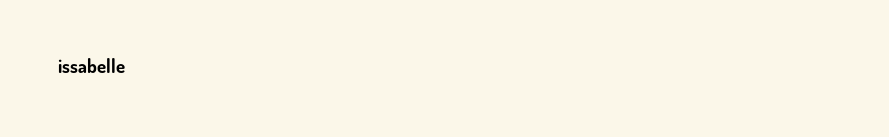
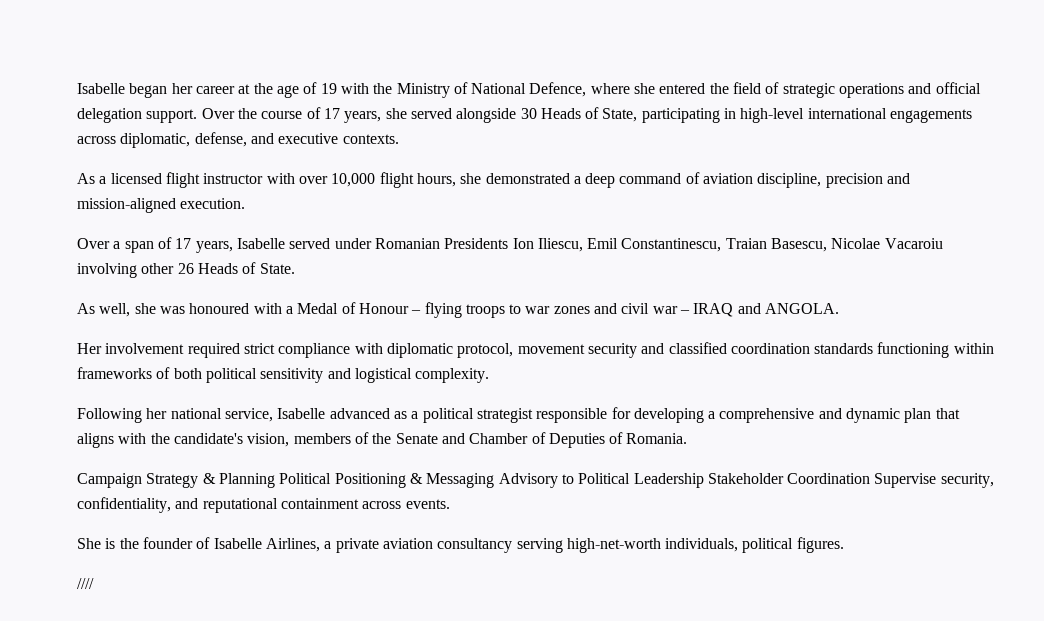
- issabelle
+ Isabelle began her career at the age of 19 with the Ministry of National Defence, where she entered the field of strategic operations and official delegation support. Over the course of 17 years, she served alongside 30 Heads of State, participating in high-level international engagements across diplomatic, defense, and executive contexts.
+ As a licensed flight instructor with over 10,000 flight hours, she demonstrated a deep command of aviation discipline, precision and mission-aligned execution.
+ Over a span of 17 years, Isabelle served under Romanian Presidents Ion Iliescu, Emil Constantinescu, Traian Basescu, Nicolae Vacaroiu involving other 26 Heads of State.
+ As well, she was honoured with a Medal of Honour – flying troops to war zones and civil war – IRAQ and ANGOLA.
+ Her involvement required strict compliance with diplomatic protocol, movement security and classified coordination standards functioning within frameworks of both political sensitivity and logistical complexity.
+ Following her national service, Isabelle advanced as a political strategist responsible for developing a comprehensive and dynamic plan that aligns with the candidate's vision, members of the Senate and Chamber of Deputies of Romania.
+ Campaign Strategy & Planning Political Positioning & Messaging Advisory to Political Leadership Stakeholder Coordination Supervise security, confidentiality, and reputational containment across events.
+ She is the founder of Isabelle Airlines, a private aviation consultancy serving high-net-worth individuals, political figures.
+ ////

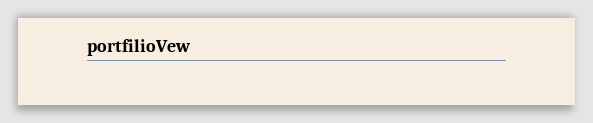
- Isabelle began her career at the age of 19 with the Ministry of National Defence, where she entered the field of strategic operations and official delegation support. Over the course of 17 years, she served alongside 30 Heads of State, participating in high-level international engagements across diplomatic, defense, and executive contexts.
- As a licensed flight instructor with over 10,000 flight hours, she demonstrated a deep command of aviation discipline, precision and mission-aligned execution.
- Over a span of 17 years, Isabelle served under Romanian Presidents Ion Iliescu, Emil Constantinescu, Traian Basescu, Nicolae Vacaroiu involving other 26 Heads of State.
- As well, she was honoured with a Medal of Honour – flying troops to war zones and civil war – IRAQ and ANGOLA.
- Her involvement required strict compliance with diplomatic protocol, movement security and classified coordination standards functioning within frameworks of both political sensitivity and logistical complexity.
- Following her national service, Isabelle advanced as a political strategist responsible for developing a comprehensive and dynamic plan that aligns with the candidate's vision, members of the Senate and Chamber of Deputies of Romania.
- Campaign Strategy & Planning Political Positioning & Messaging Advisory to Political Leadership Stakeholder Coordination Supervise security, confidentiality, and reputational containment across events.
- She is the founder of Isabelle Airlines, a private aviation consultancy serving high-net-worth individuals, political figures.
- ////
+ portfilioVew

